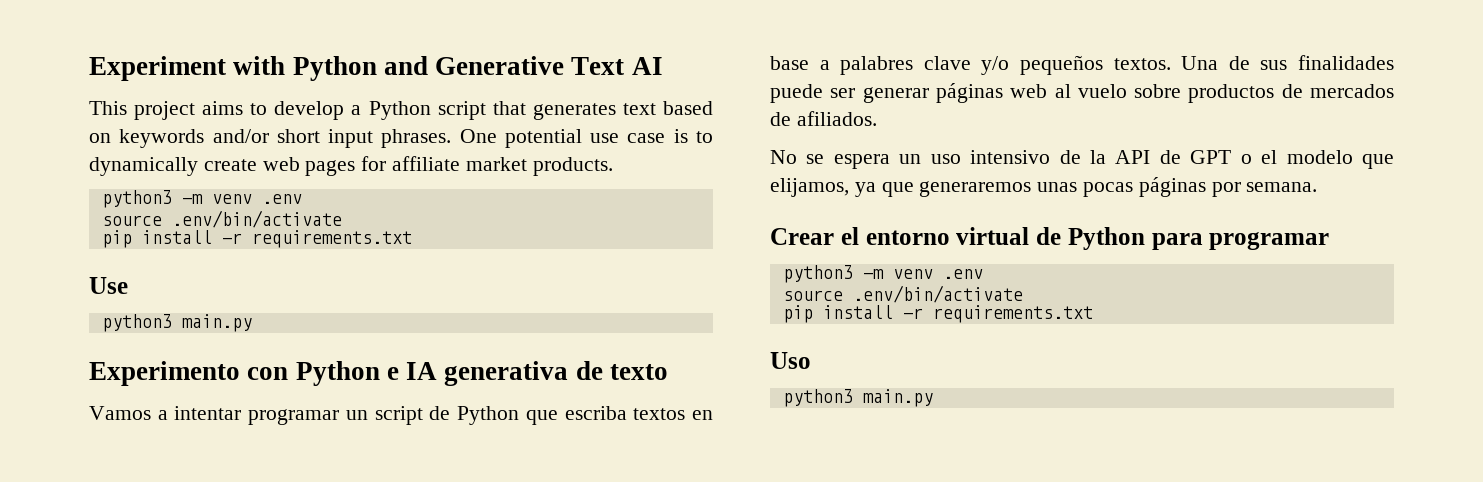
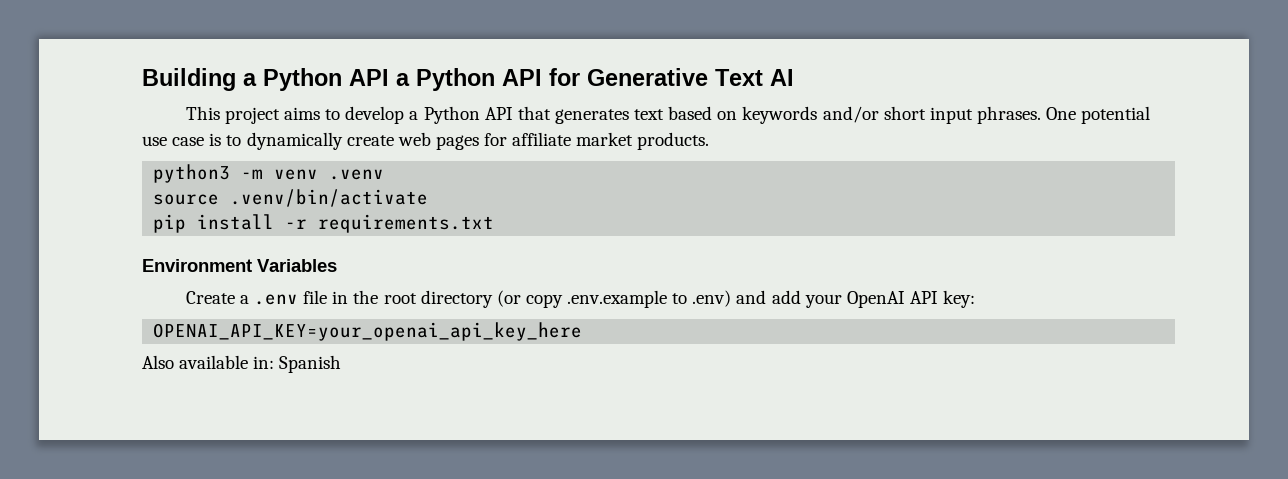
- Experiment with Python and Generative Text AI
+ Building a Python API a Python API for Generative Text AI
- This project aims to develop a Python script that generates text based on keywords and/or short input phrases.
+ This project aims to develop a Python API that generates text based on keywords and/or short input phrases.
  One potential use case is to dynamically create web pages for affiliate market products.
- python3 -m venv .env
- source .env/bin/activate
+ python3 -m venv .venv
+ source .venv/bin/activate
  pip install -r requirements.txt
- Use
- python3 main.py
- Experimento con Python e IA generativa de texto
- Vamos a intentar programar un script de Python que escriba textos en base a palabres clave y/o pequeños textos. Una de sus finalidades puede ser generar páginas web al vuelo sobre productos de mercados de afiliados.
- No se espera un uso intensivo de la API de GPT o el modelo que elijamos, ya que generaremos unas pocas páginas por semana.
- Crear el entorno virtual de Python para programar
- python3 -m venv .env
- source .env/bin/activate
- pip install -r requirements.txt
- Uso
- python3 main.py
+ Environment Variables
+ Create a .env file in the root directory (or copy .env.example to .env) and add your OpenAI API key:
+ OPENAI_API_KEY=your_openai_api_key_here
+ Also available in: Spanish

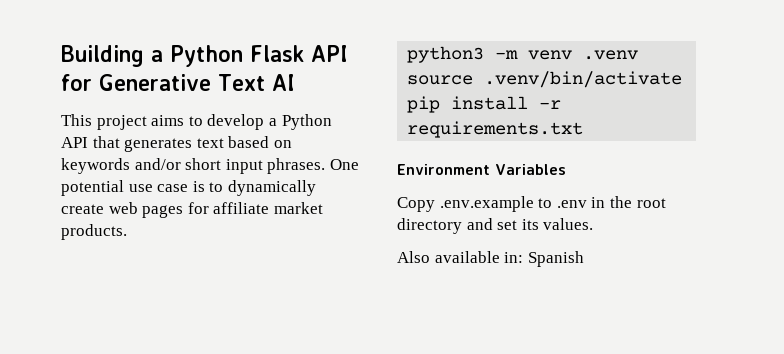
- Building a Python API a Python API for Generative Text AI
+ Building a Python Flask API for Generative Text AI
- Create a .env file in the root directory (or copy .env.example to .env) and add your OpenAI API key:
- OPENAI_API_KEY=your_openai_api_key_here
+ Copy .env.example to .env in the root directory and set its values.

